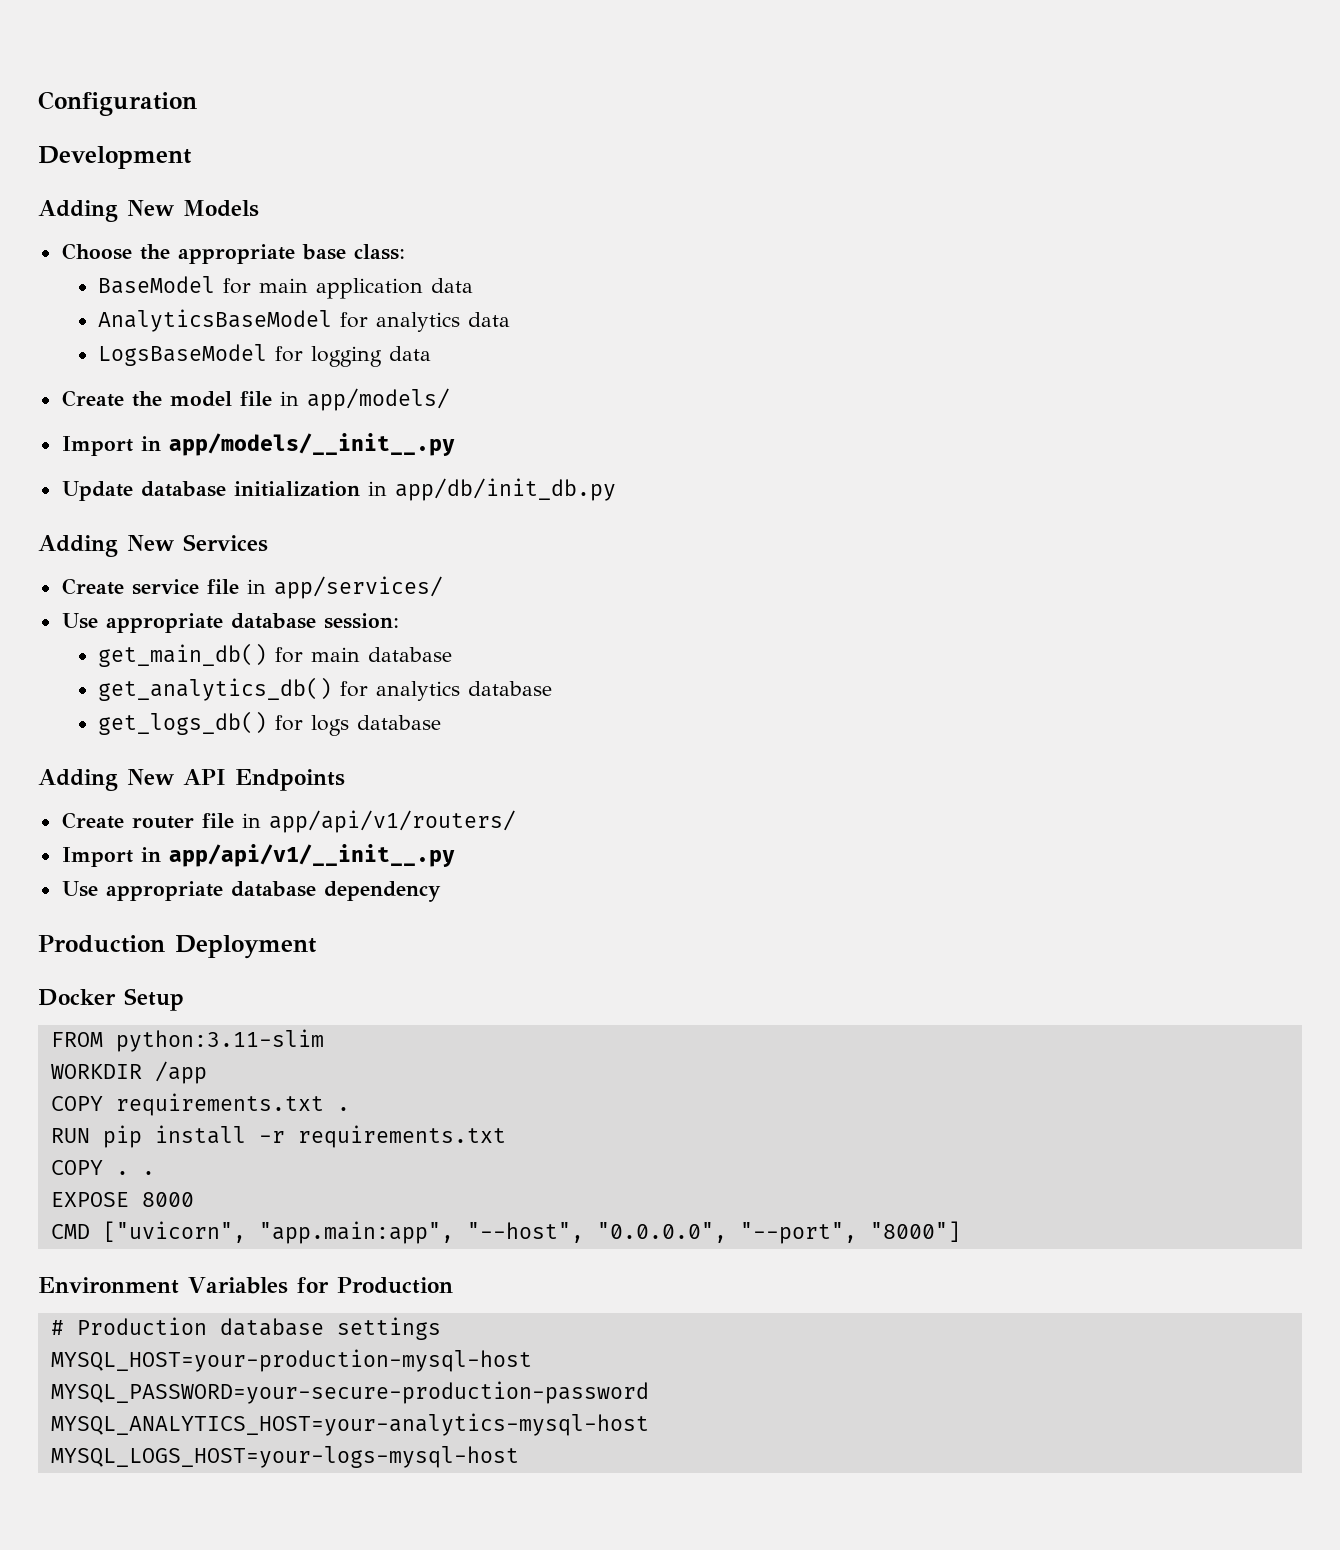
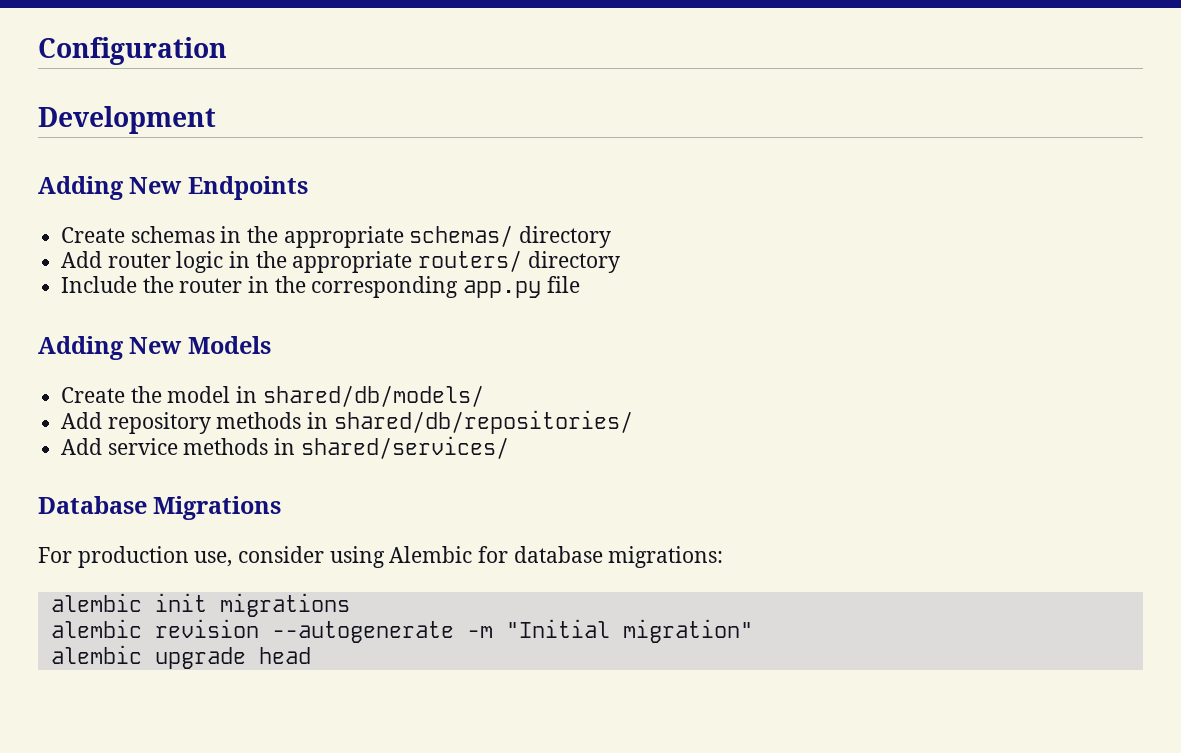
+ Adding New Endpoints
+ Create schemas in the appropriate schemas/ directory
+ Add router logic in the appropriate routers/ directory
+ Include the router in the corresponding app.py file
  Adding New Models
- Choose the appropriate base class:
- BaseModel for main application data
- AnalyticsBaseModel for analytics data
- LogsBaseModel for logging data
- Create the model file in app/models/
- Import in app/models/__init__.py
- Update database initialization in app/db/init_db.py
- Adding New Services
- Create service file in app/services/
- Use appropriate database session:
- get_main_db() for main database
- get_analytics_db() for analytics database
- get_logs_db() for logs database
- Adding New API Endpoints
- Create router file in app/api/v1/routers/
- Import in app/api/v1/__init__.py
- Use appropriate database dependency
- Production Deployment
- Docker Setup
- FROM python:3.11-slim
- WORKDIR /app
- COPY requirements.txt .
- RUN pip install -r requirements.txt
- COPY . .
- EXPOSE 8000
- CMD ["uvicorn", "app.main:app", "--host", "0.0.0.0", "--port", "8000"]
- Environment Variables for Production
- # Production database settings
- MYSQL_HOST=your-production-mysql-host
- MYSQL_PASSWORD=your-secure-production-password
- MYSQL_ANALYTICS_HOST=your-analytics-mysql-host
- MYSQL_LOGS_HOST=your-logs-mysql-host
+ Create the model in shared/db/models/
+ Add repository methods in shared/db/repositories/
+ Add service methods in shared/services/
+ Database Migrations
+ For production use, consider using Alembic for database migrations:
+ alembic init migrations
+ alembic revision --autogenerate -m "Initial migration"
+ alembic upgrade head

